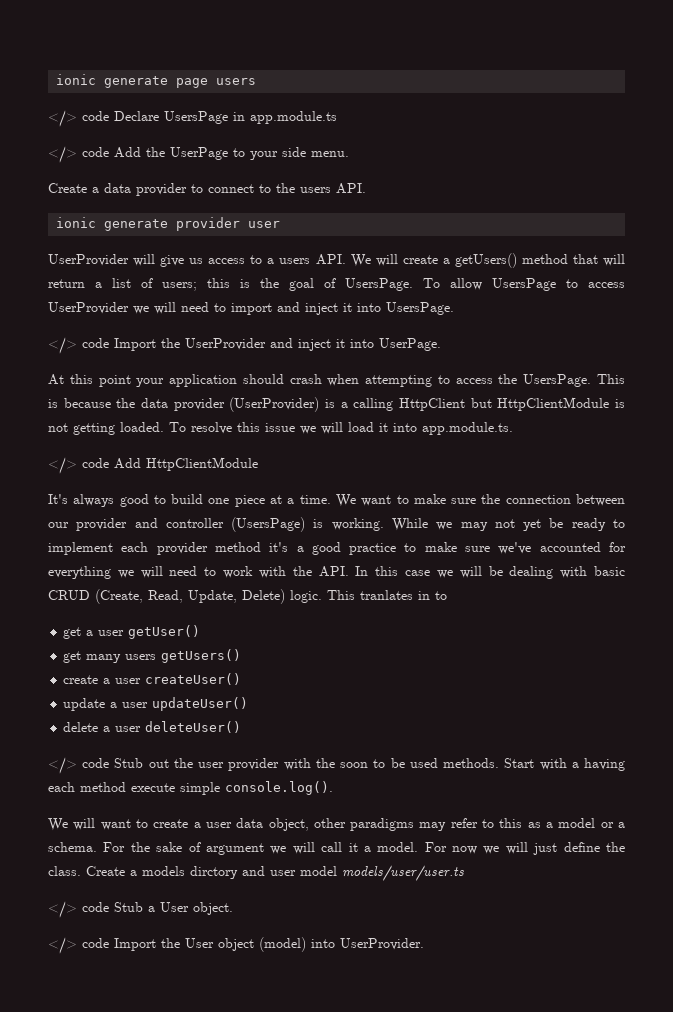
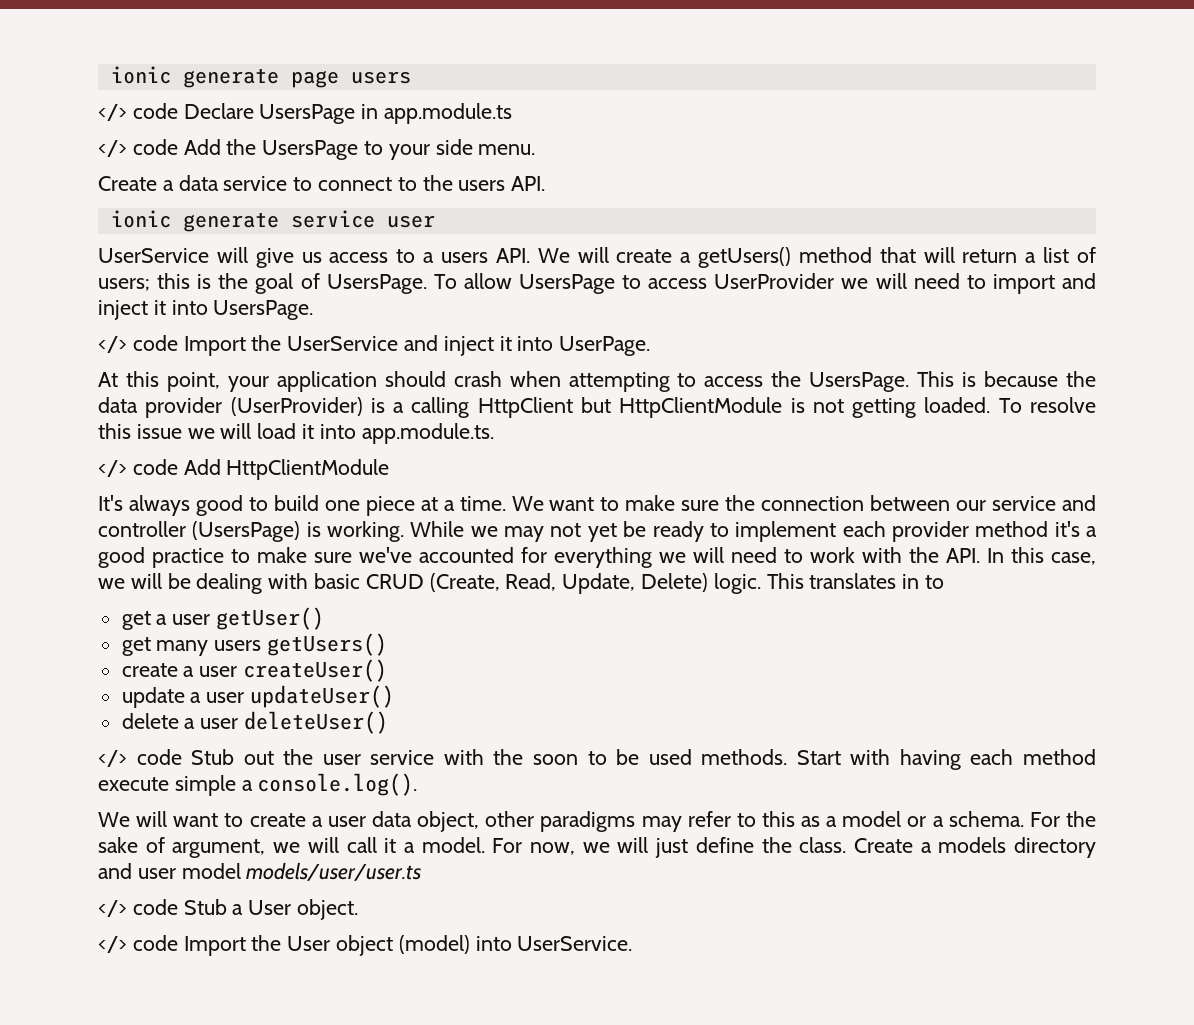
- </> code Add the UserPage to your side menu.
+ </> code Add the UsersPage to your side menu.
- Create a data provider to connect to the users API.
+ Create a data service to connect to the users API.
- ionic generate provider user
+ ionic generate service user
- UserProvider will give us access to a users API. We will create a getUsers() method that will return a list of users; this is the goal of UsersPage.
+ UserService will give us access to a users API. We will create a getUsers() method that will return a list of users; this is the goal of UsersPage.
- </> code Import the UserProvider and inject it into UserPage.
+ </> code Import the UserService and inject it into UserPage.
- At this point your application should crash when attempting to access the UsersPage.
+ At this point, your application should crash when attempting to access the UsersPage.
- We want to make sure the connection between our provider and controller (UsersPage) is working.
+ We want to make sure the connection between our service and controller (UsersPage) is working.
- While we may not yet be ready to implement each provider method it's a good practice to make sure we've accounted for everything we will need to work with the API. In this case we will be dealing with basic CRUD (Create, Read, Update, Delete) logic.
+ While we may not yet be ready to implement each provider method it's a good practice to make sure we've accounted for everything we will need to work with the API. In this case, we will be dealing with basic CRUD (Create, Read, Update, Delete) logic.
- This tranlates in to
+ This translates in to
- </> code Stub out the user provider with the soon to be used methods.
+ </> code Stub out the user service with the soon to be used methods.
- Start with a having each method execute simple console.log().
+ Start with having each method execute simple a console.log().
- For the sake of argument we will call it a model.
+ For the sake of argument, we will call it a model.
- For now we will just define the class.
+ For now, we will just define the class.
- Create a models dirctory and user model models/user/user.ts
+ Create a models directory and user model models/user/user.ts
- </> code Import the User object (model) into UserProvider.
+ </> code Import the User object (model) into UserService.

